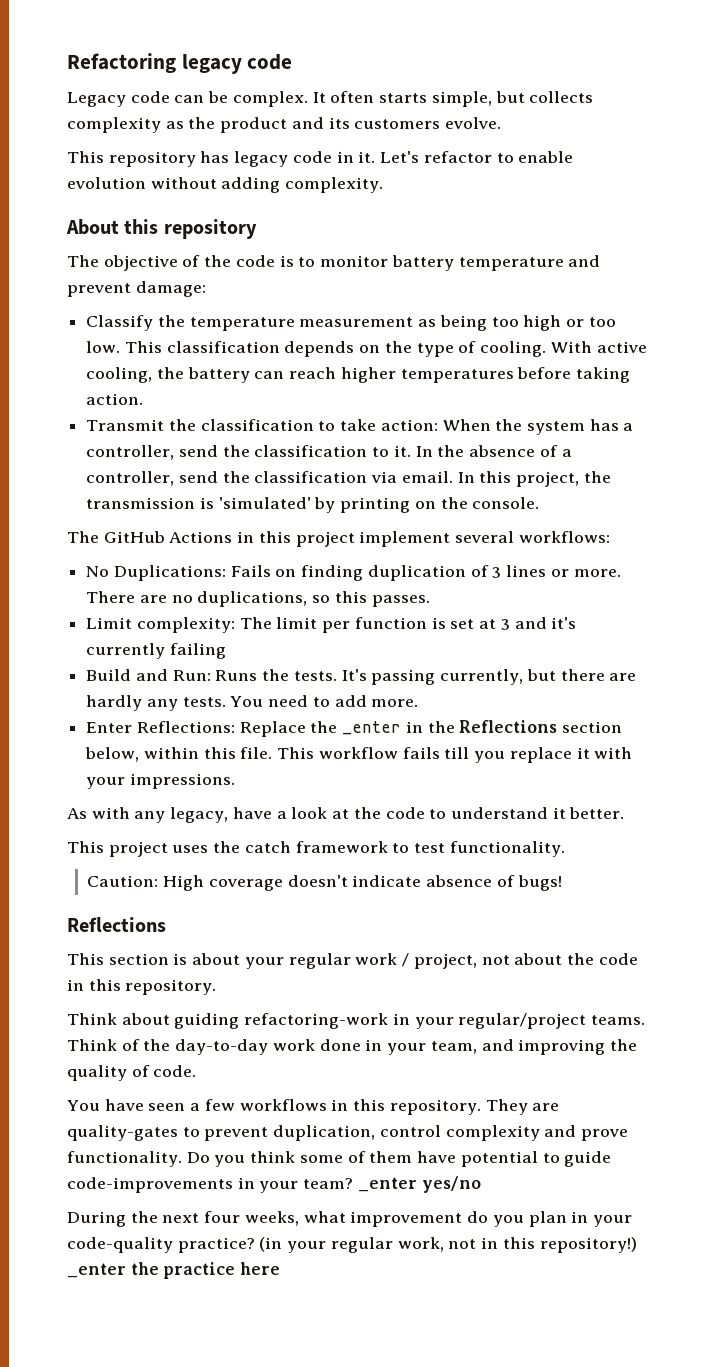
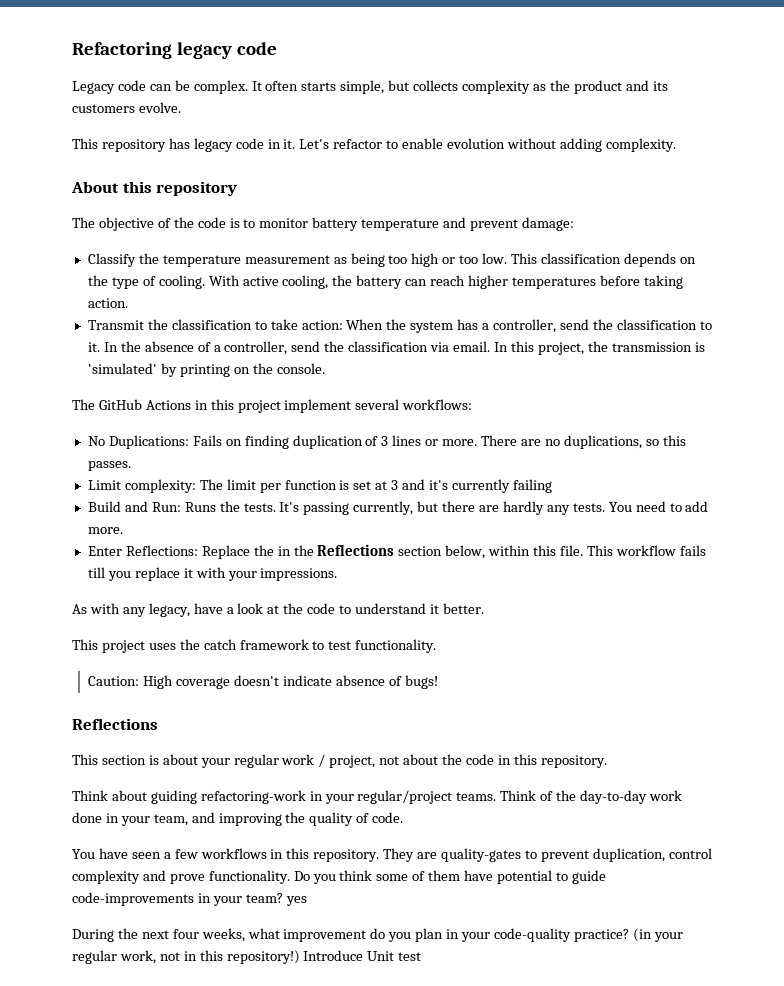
- Enter Reflections: Replace the _enter in the Reflections section below, within this file.
+ Enter Reflections: Replace the in the Reflections section below, within this file.
- Do you think some of them have potential to guide code-improvements in your team? _enter yes/no
+ Do you think some of them have potential to guide code-improvements in your team? yes
- _enter the practice here
+ Introduce Unit test

